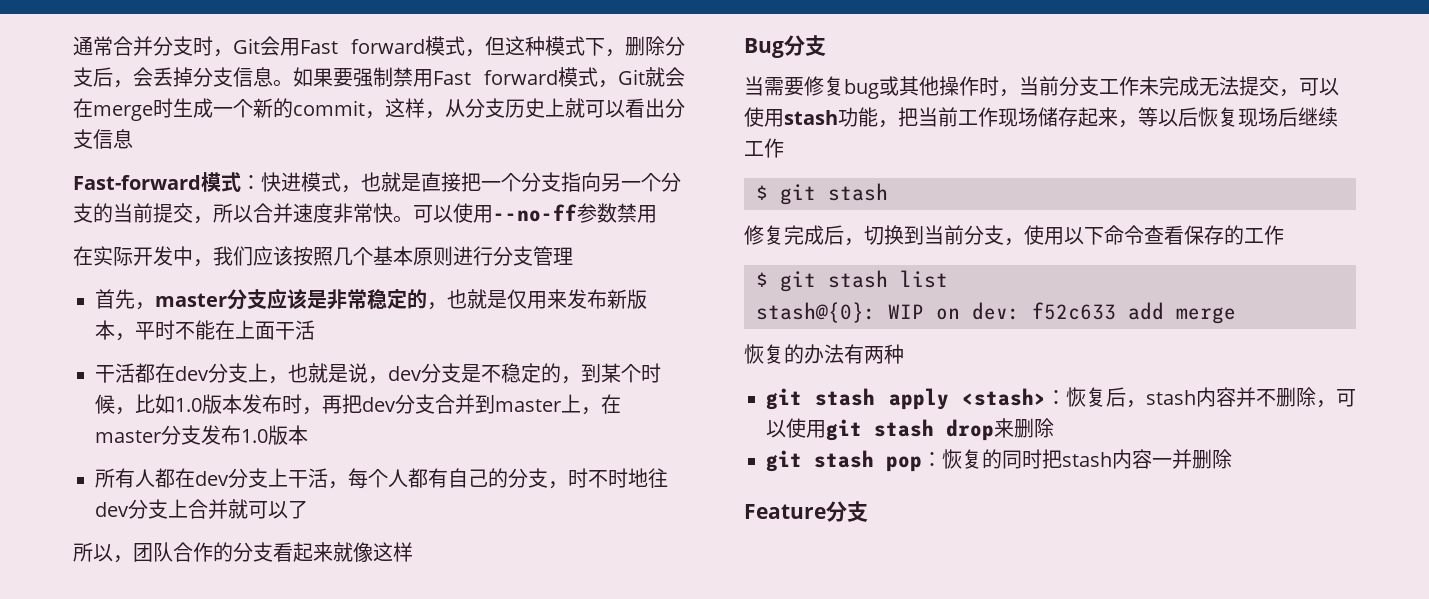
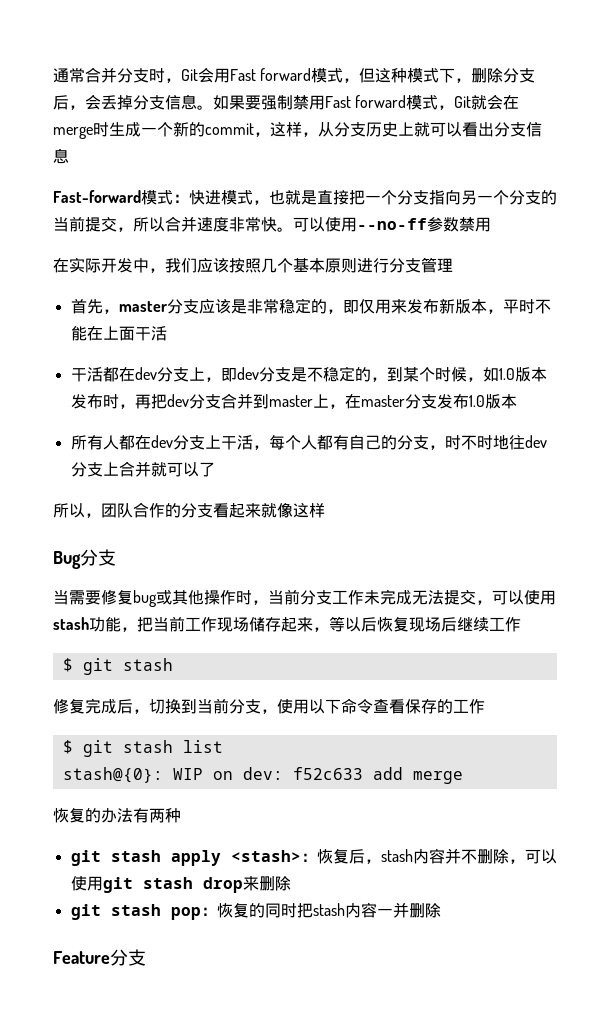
- 首先，master分支应该是非常稳定的，也就是仅用来发布新版本，平时不能在上面干活
+ 首先，master分支应该是非常稳定的，即仅用来发布新版本，平时不能在上面干活
- 干活都在dev分支上，也就是说，dev分支是不稳定的，到某个时候，比如1.0版本发布时，再把dev分支合并到master上，在master分支发布1.0版本
+ 干活都在dev分支上，即dev分支是不稳定的，到某个时候，如1.0版本发布时，再把dev分支合并到master上，在master分支发布1.0版本

